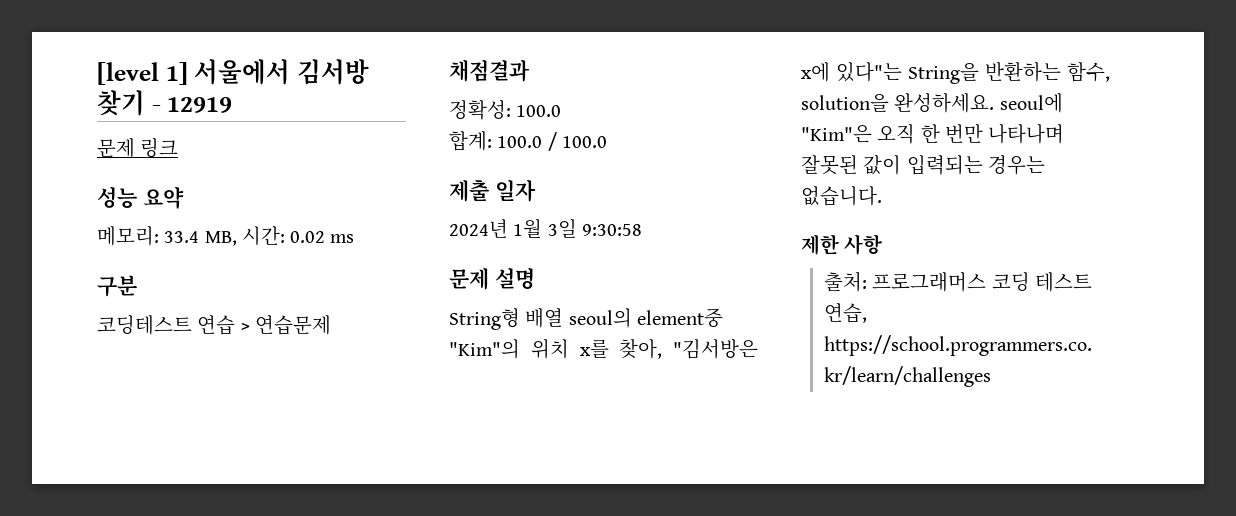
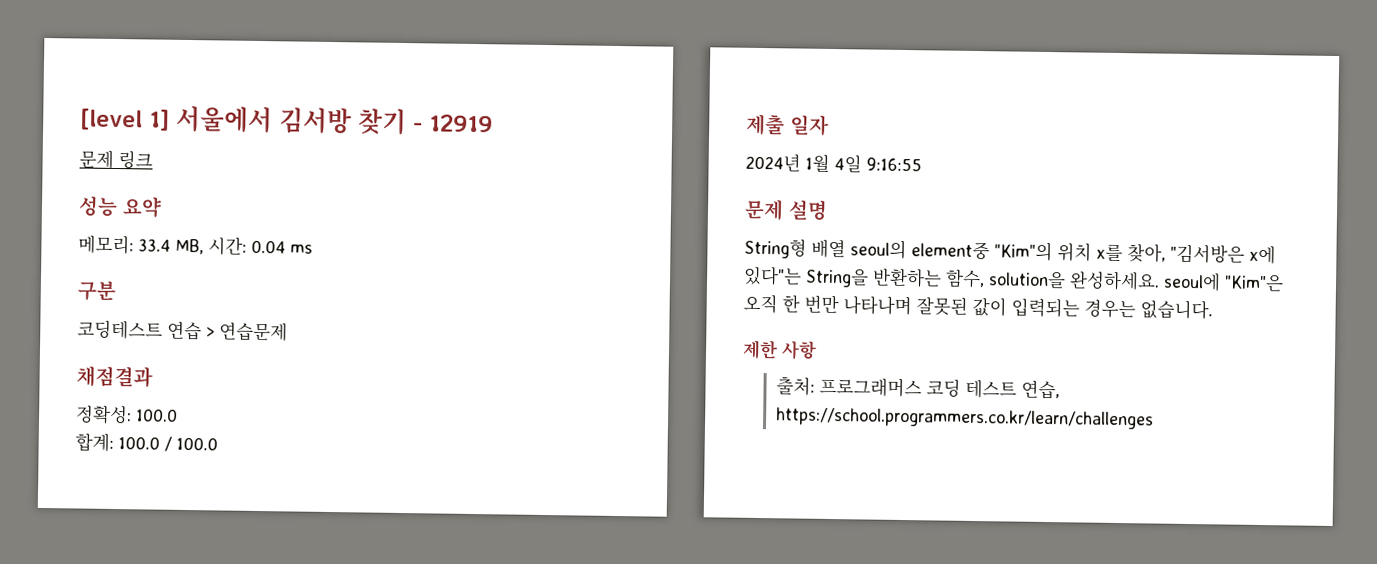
- 메모리: 33.4 MB, 시간: 0.02 ms
+ 메모리: 33.4 MB, 시간: 0.04 ms
- 2024년 1월 3일 9:30:58
+ 2024년 1월 4일 9:16:55

